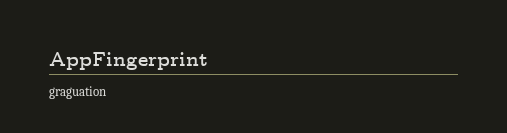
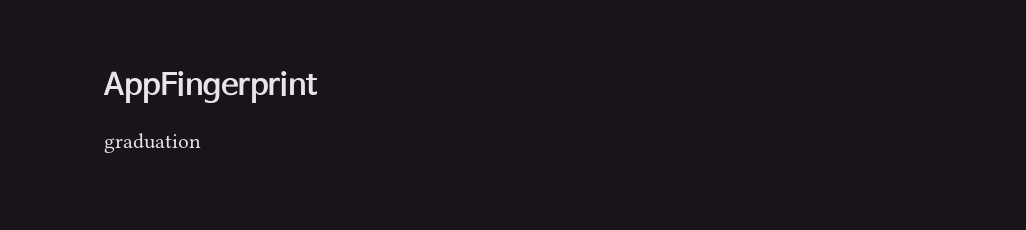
- graguation
+ graduation

